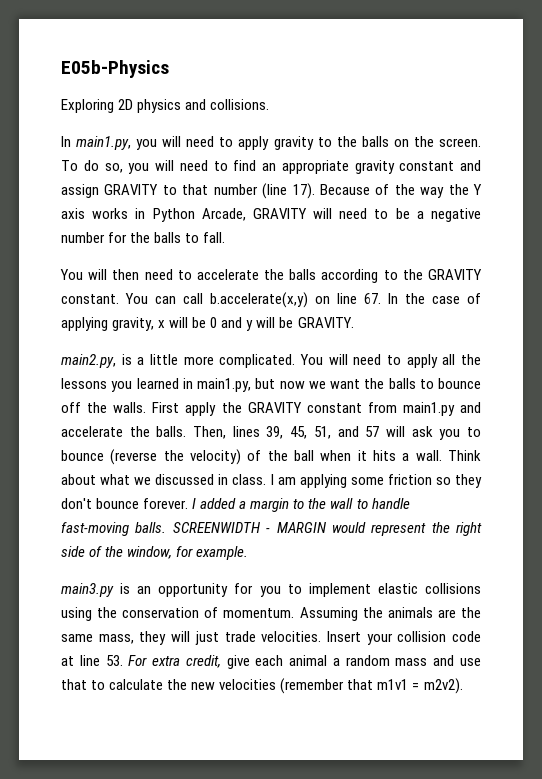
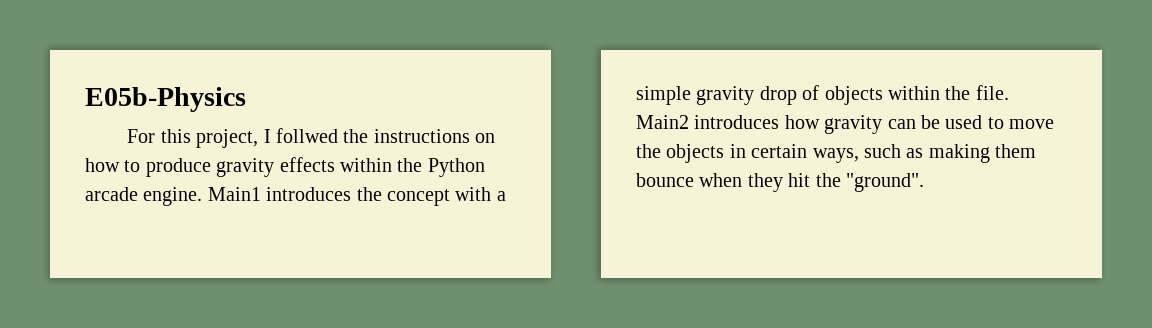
- Exploring 2D physics and collisions.
- In main1.py, you will need to apply gravity to the balls on the screen. To do so, you will need to find an appropriate gravity constant and assign GRAVITY to that number (line 17). Because of the way the Y axis works in Python Arcade, GRAVITY will need to be a negative number for the balls to fall.
- You will then need to accelerate the balls according to the GRAVITY constant. You can call b.accelerate(x,y) on line 67. In the case of applying gravity, x will be 0 and y will be GRAVITY.
- main2.py, is a little more complicated. You will need to apply all the lessons you learned in main1.py, but now we want the balls to bounce off the walls. First apply the GRAVITY constant from main1.py and accelerate the balls. Then, lines 39, 45, 51, and 57 will ask you to bounce (reverse the velocity) of the ball when it hits a wall. Think about what we discussed in class. I am applying some friction so they don't bounce forever. I added a margin to the wall to handle fast-moving balls. SCREENWIDTH - MARGIN would represent the right side of the window, for example.
- main3.py is an opportunity for you to implement elastic collisions using the conservation of momentum. Assuming the animals are the same mass, they will just trade velocities. Insert your collision code at line 53. For extra credit, give each animal a random mass and use that to calculate the new velocities (remember that m1v1 = m2v2).
+ For this project, I follwed the instructions on how to produce gravity effects within the Python arcade engine. Main1 introduces the concept with a simple gravity drop of objects within the file. Main2 introduces how gravity can be used to move the objects in certain ways, such as making them bounce when they hit the "ground".

